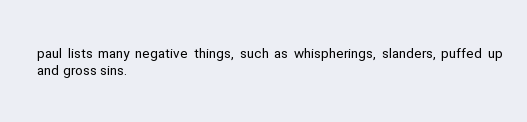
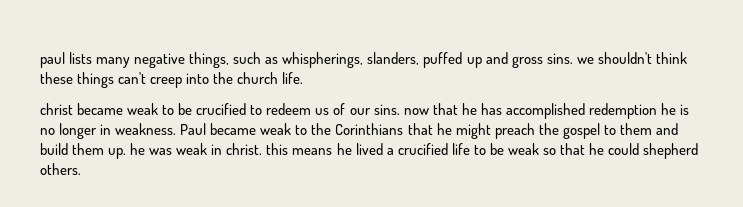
- paul lists many negative things, such as whispherings, slanders, puffed up and gross sins.
+ paul lists many negative things, such as whispherings, slanders, puffed up and gross sins. we shouldn't think these things can't creep into the church life.
+ christ became weak to be crucified to redeem us of our sins. now that he has accomplished redemption he is no longer in weakness. Paul became weak to the Corinthians that he might preach the gospel to them and build them up. he was weak in christ. this means he lived a crucified life to be weak so that he could shepherd others.

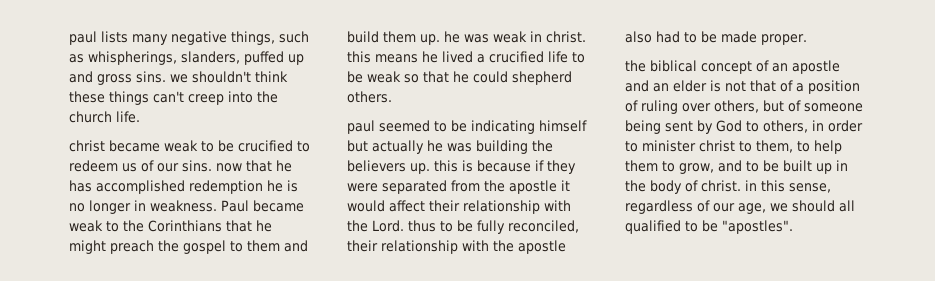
+ paul seemed to be indicating himself but actually he was building the believers up. this is because if they were separated from the apostle it would affect their relationship with the Lord. thus to be fully reconciled, their relationship with the apostle also had to be made proper.
+ the biblical concept of an apostle and an elder is not that of a position of ruling over others, but of someone being sent by God to others, in order to minister christ to them, to help them to grow, and to be built up in the body of christ. in this sense, regardless of our age, we should all qualified to be "apostles".

